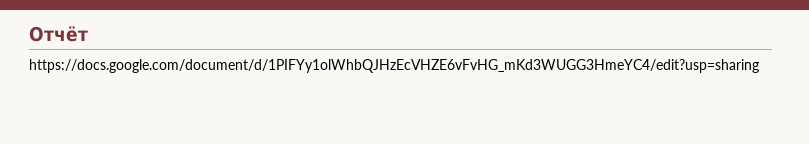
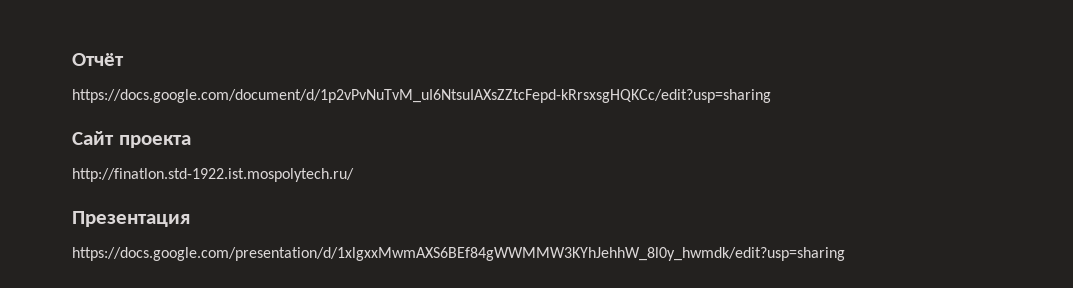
- https://docs.google.com/document/d/1PIFYy1olWhbQJHzEcVHZE6vFvHG_mKd3WUGG3HmeYC4/edit?usp=sharing
+ https://docs.google.com/document/d/1p2vPvNuTvM_uI6NtsuIAXsZZtcFepd-kRrsxsgHQKCc/edit?usp=sharing
+ Сайт проекта
+ http://finatlon.std-1922.ist.mospolytech.ru/
+ Презентация
+ https://docs.google.com/presentation/d/1xlgxxMwmAXS6BEf84gWWMMW3KYhJehhW_8l0y_hwmdk/edit?usp=sharing

